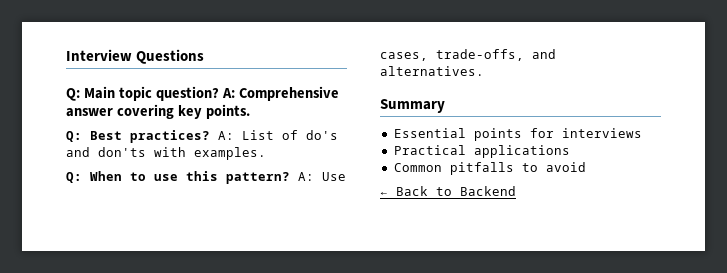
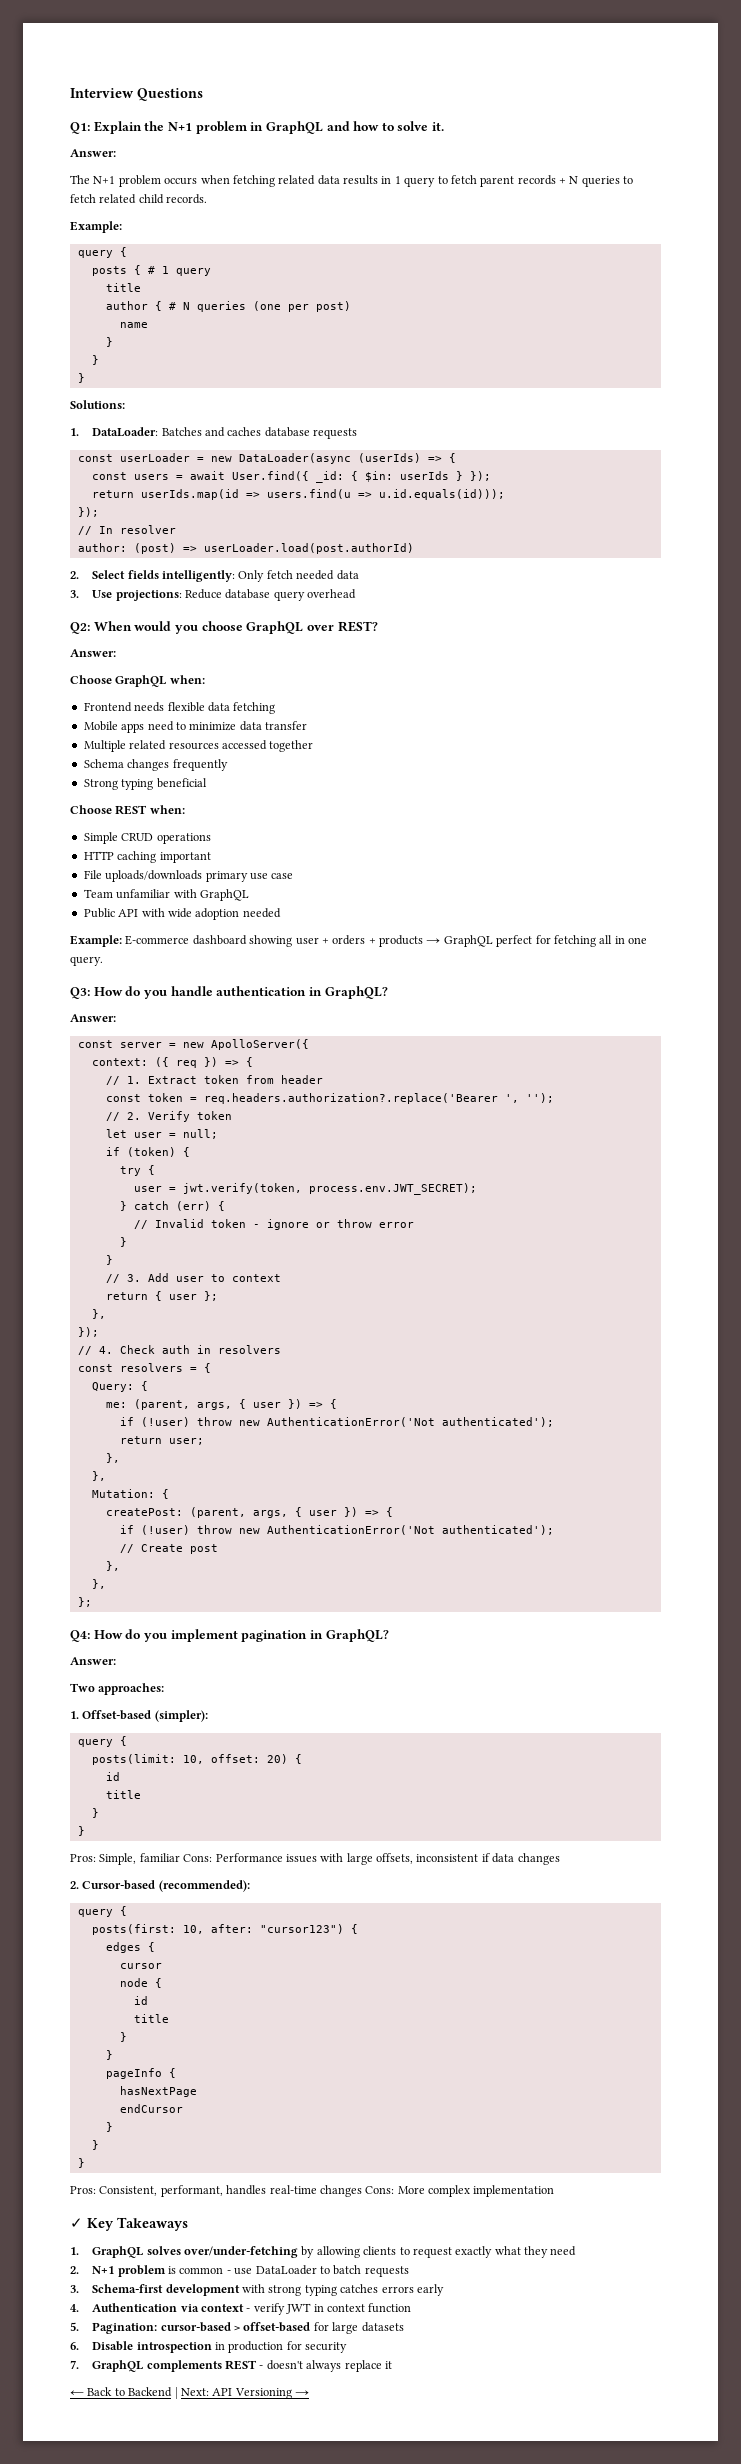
- Q: Main topic question? A: Comprehensive answer covering key points.
- Q: Best practices? A: List of do's and don'ts with examples.
- Q: When to use this pattern? A: Use cases, trade-offs, and alternatives.
- Summary
- Essential points for interviews
- Practical applications
- Common pitfalls to avoid
+ Q1: Explain the N+1 problem in GraphQL and how to solve it.
+ Answer:
+ The N+1 problem occurs when fetching related data results in 1 query to fetch parent records + N queries to fetch related child records.
+ Example:
+ query {
+ posts { # 1 query
+ title
+ author { # N queries (one per post)
+ name
+ }
+ }
+ }
+ Solutions:
+ 1. DataLoader: Batches and caches database requests
+ const userLoader = new DataLoader(async (userIds) => {
+ const users = await User.find({ _id: { $in: userIds } });
+ return userIds.map(id => users.find(u => u.id.equals(id)));
+ });
+ // In resolver
+ author: (post) => userLoader.load(post.authorId)
+ 2. Select fields intelligently: Only fetch needed data
+ 3. Use projections: Reduce database query overhead
+ Q2: When would you choose GraphQL over REST?
+ Answer:
+ Choose GraphQL when:
+ Frontend needs flexible data fetching
+ Mobile apps need to minimize data transfer
+ Multiple related resources accessed together
+ Schema changes frequently
+ Strong typing beneficial
+ Choose REST when:
+ Simple CRUD operations
+ HTTP caching important
+ File uploads/downloads primary use case
+ Team unfamiliar with GraphQL
+ Public API with wide adoption needed
+ Example: E-commerce dashboard showing user + orders + products → GraphQL perfect for fetching all in one query.
+ Q3: How do you handle authentication in GraphQL?
+ Answer:
+ const server = new ApolloServer({
+ context: ({ req }) => {
+ // 1. Extract token from header
+ const token = req.headers.authorization?.replace('Bearer ', '');
+ // 2. Verify token
+ let user = null;
+ if (token) {
+ try {
+ user = jwt.verify(token, process.env.JWT_SECRET);
+ } catch (err) {
+ // Invalid token - ignore or throw error
+ }
+ }
+ // 3. Add user to context
+ return { user };
+ },
+ });
+ // 4. Check auth in resolvers
+ const resolvers = {
+ Query: {
+ me: (parent, args, { user }) => {
+ if (!user) throw new AuthenticationError('Not authenticated');
+ return user;
+ },
+ },
+ Mutation: {
+ createPost: (parent, args, { user }) => {
+ if (!user) throw new AuthenticationError('Not authenticated');
+ // Create post
+ },
+ },
+ };
+ Q4: How do you implement pagination in GraphQL?
+ Answer:
+ Two approaches:
+ 1. Offset-based (simpler):
+ query {
+ posts(limit: 10, offset: 20) {
+ id
+ title
+ }
+ }
+ Pros: Simple, familiar Cons: Performance issues with large offsets, inconsistent if data changes
+ 2. Cursor-based (recommended):
+ query {
+ posts(first: 10, after: "cursor123") {
+ edges {
+ cursor
+ node {
+ id
+ title
+ }
+ }
+ pageInfo {
+ hasNextPage
+ endCursor
+ }
+ }
+ }
+ Pros: Consistent, performant, handles real-time changes Cons: More complex implementation
+ ✓ Key Takeaways
+ 1. GraphQL solves over/under-fetching by allowing clients to request exactly what they need
+ 2. N+1 problem is common - use DataLoader to batch requests
+ 3. Schema-first development with strong typing catches errors early
+ 4. Authentication via context - verify JWT in context function
+ 5. Pagination: cursor-based > offset-based for large datasets
+ 6. Disable introspection in production for security
+ 7. GraphQL complements REST - doesn't always replace it
- ← Back to Backend
+ ← Back to Backend | Next: API Versioning →

